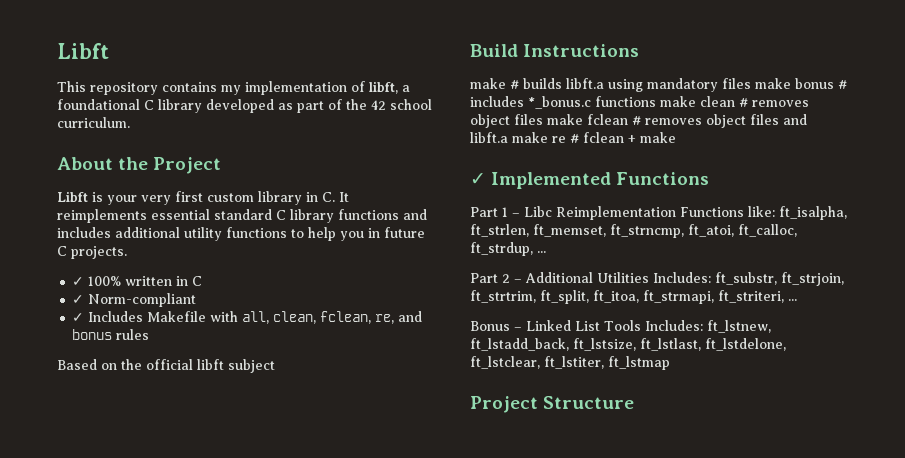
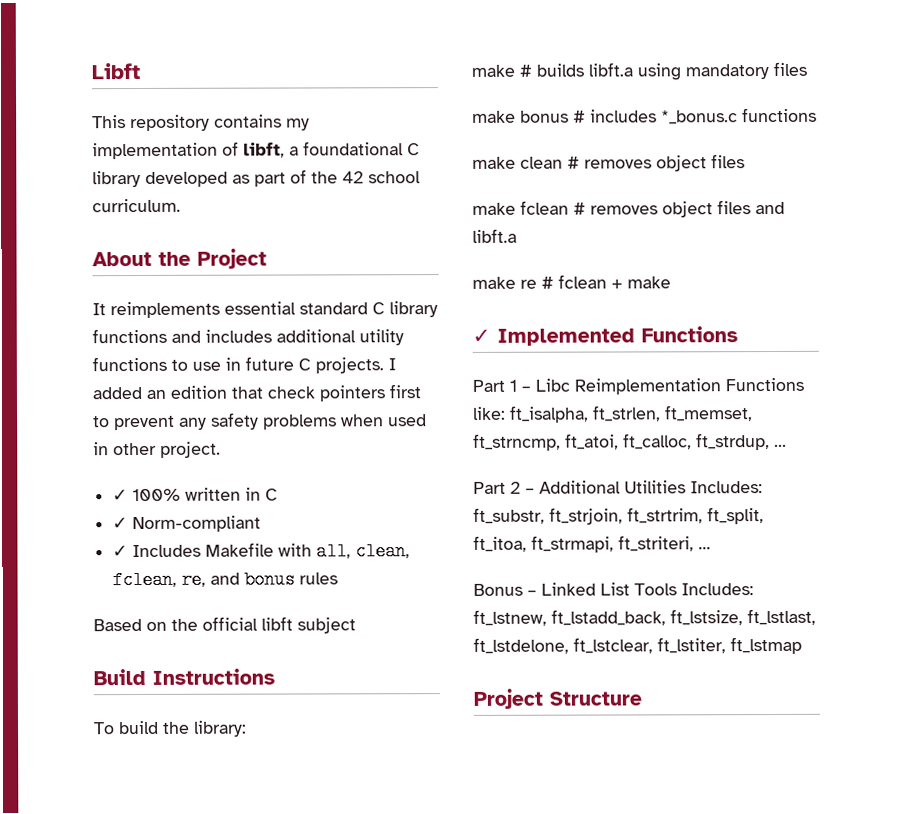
- Libft is your very first custom library in C. It reimplements essential standard C library functions and includes additional utility functions to help you in future C projects.
+ It reimplements essential standard C library functions and includes additional utility functions to use in future C projects. I added an edition that check pointers first to prevent any safety problems when used in other project.
+ To build the library:
- make # builds libft.a using mandatory files make bonus # includes *_bonus.c functions make clean # removes object files make fclean # removes object files and libft.a make re # fclean + make
+ make # builds libft.a using mandatory files
+ make bonus # includes *_bonus.c functions
+ make clean # removes object files
+ make fclean # removes object files and libft.a
+ make re # fclean + make

